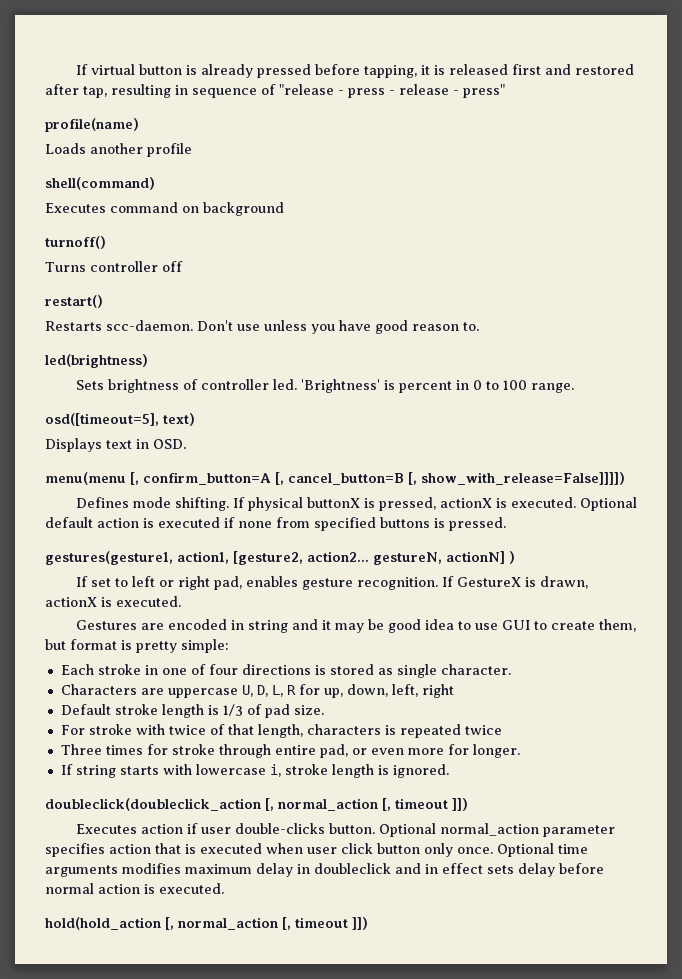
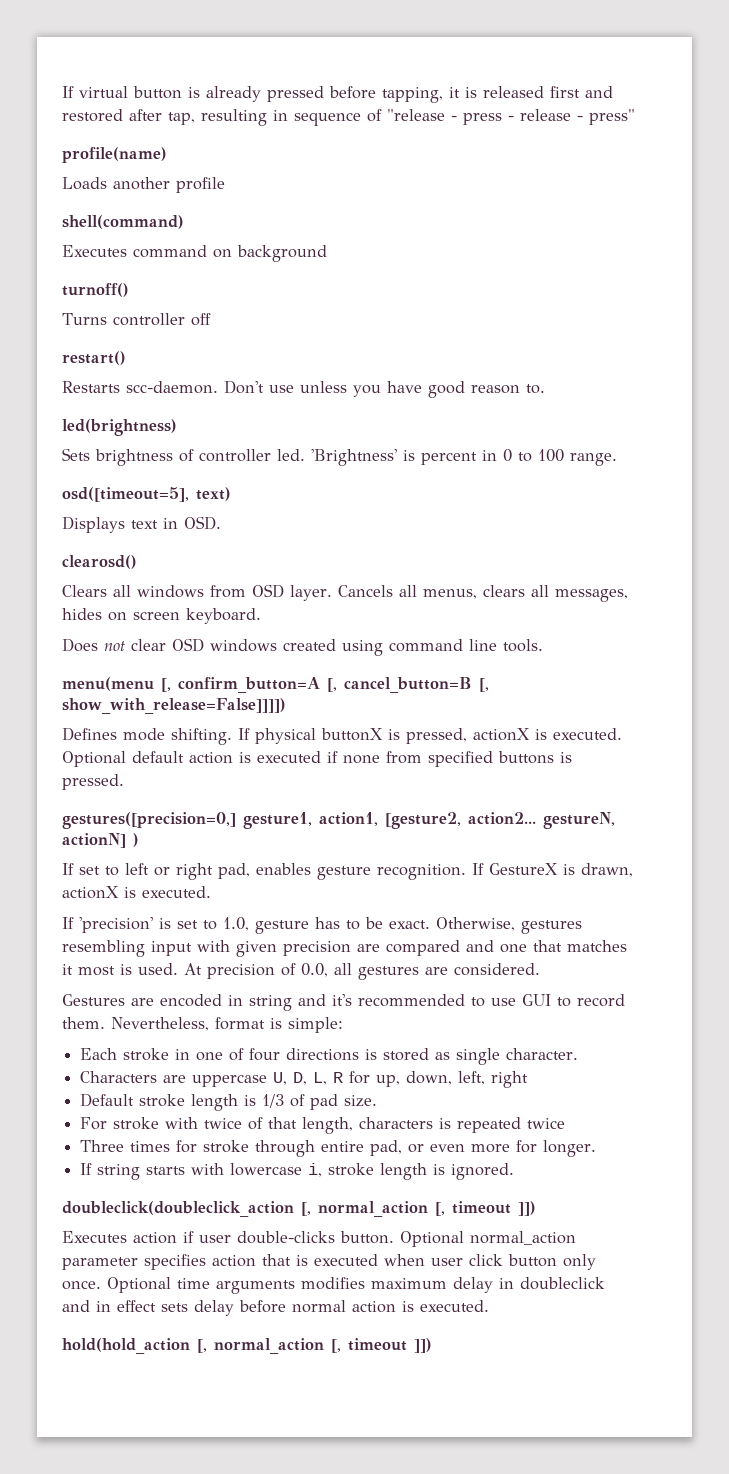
+ clearosd()
+ Clears all windows from OSD layer. Cancels all menus, clears all messages, hides on screen keyboard.
+ Does not clear OSD windows created using command line tools.
- gestures(gesture1, action1, [gesture2, action2... gestureN, actionN] )
+ gestures([precision=0,] gesture1, action1, [gesture2, action2... gestureN, actionN] )
+ If 'precision' is set to 1.0, gesture has to be exact. Otherwise, gestures resembling input with given precision are compared and one that matches it most is used. At precision of 0.0, all gestures are considered.
- Gestures are encoded in string and it may be good idea to use GUI to create them, but format is pretty simple:
+ Gestures are encoded in string and it's recommended to use GUI to record them. Nevertheless, format is simple:

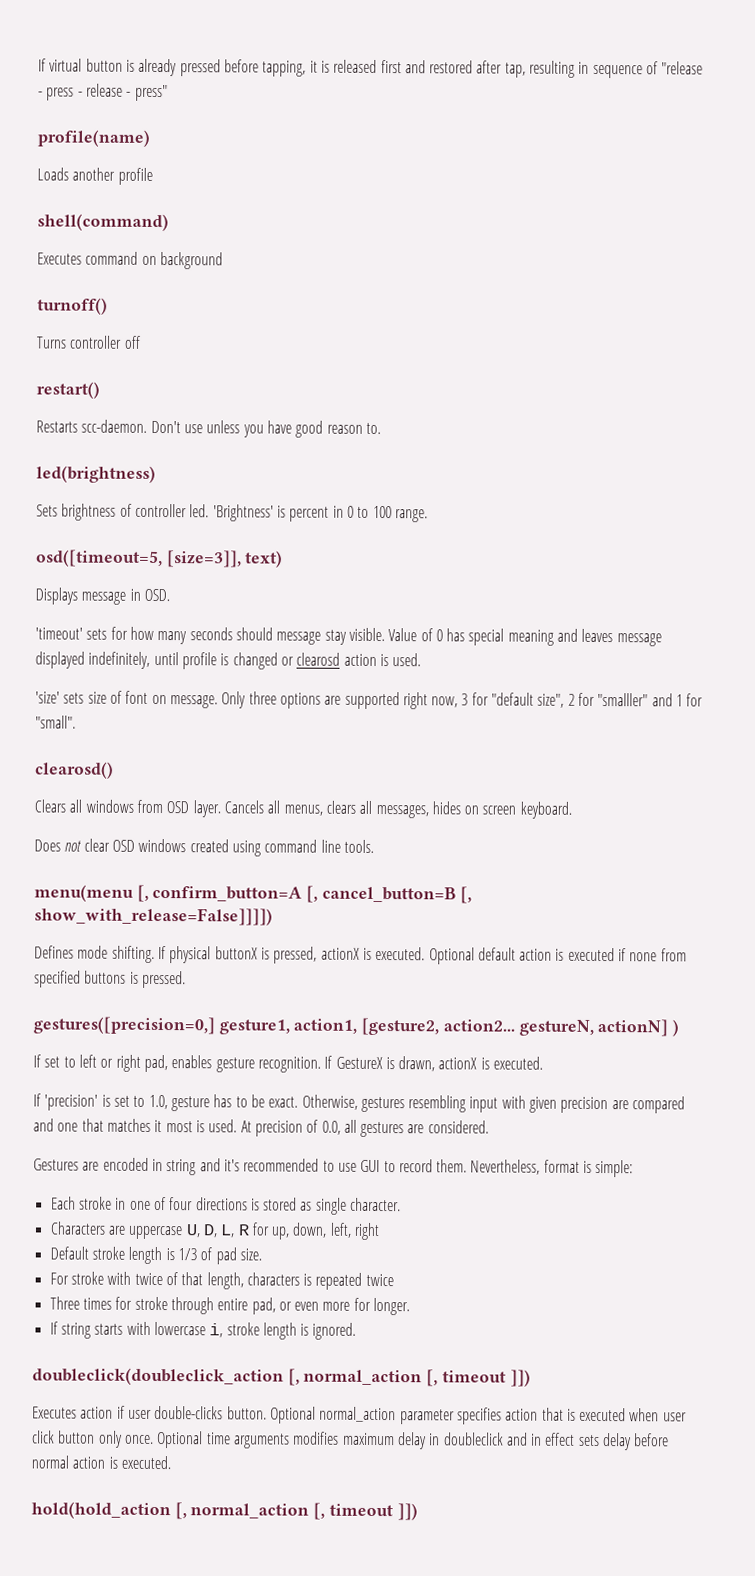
- osd([timeout=5], text)
+ osd([timeout=5, [size=3]], text)
- Displays text in OSD.
+ Displays message in OSD.
+ 'timeout' sets for how many seconds should message stay visible. Value of 0 has special meaning and leaves message displayed indefinitely, until profile is changed or clearosd action is used.
+ 'size' sets size of font on message. Only three options are supported right now, 3 for "default size", 2 for "smalller" and 1 for "small".

